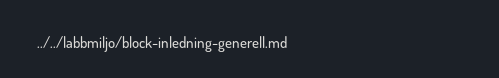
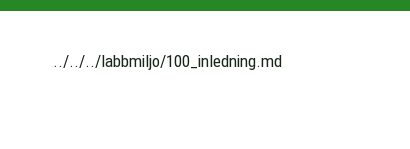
- ../../labbmiljo/block-inledning-generell.md
+ ../../../labbmiljo/100_inledning.md

